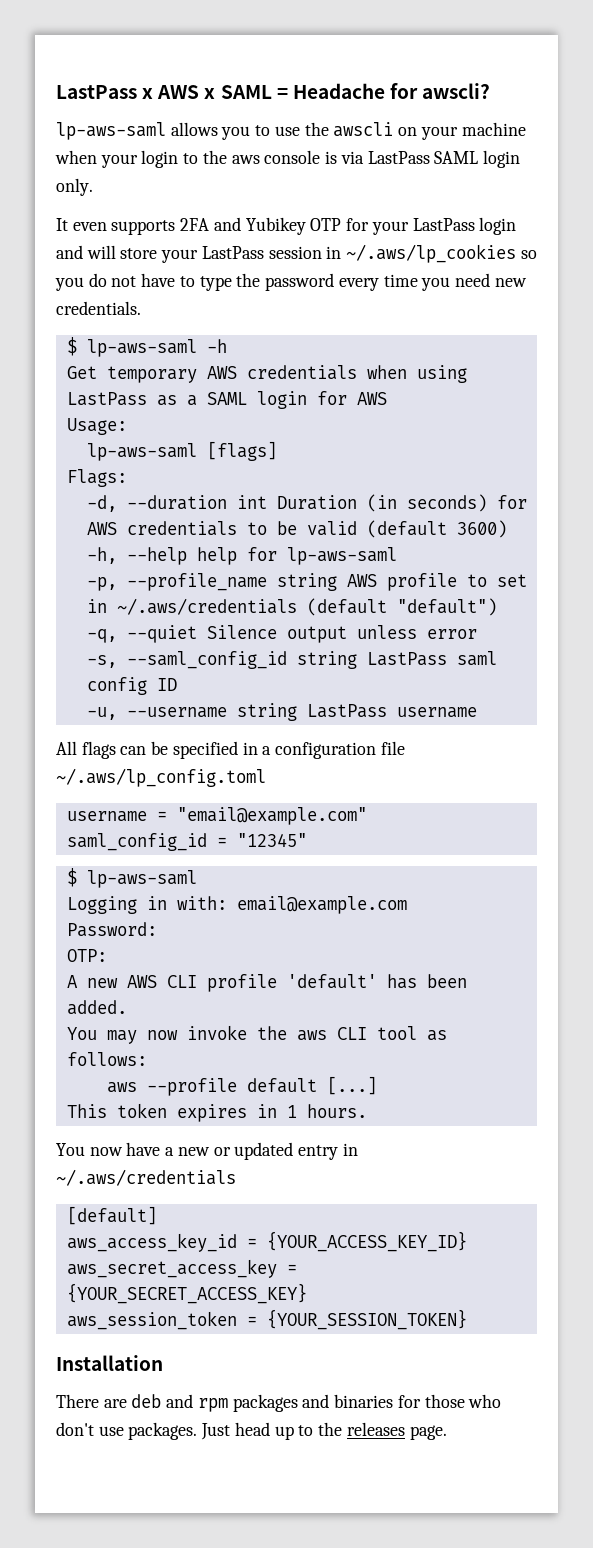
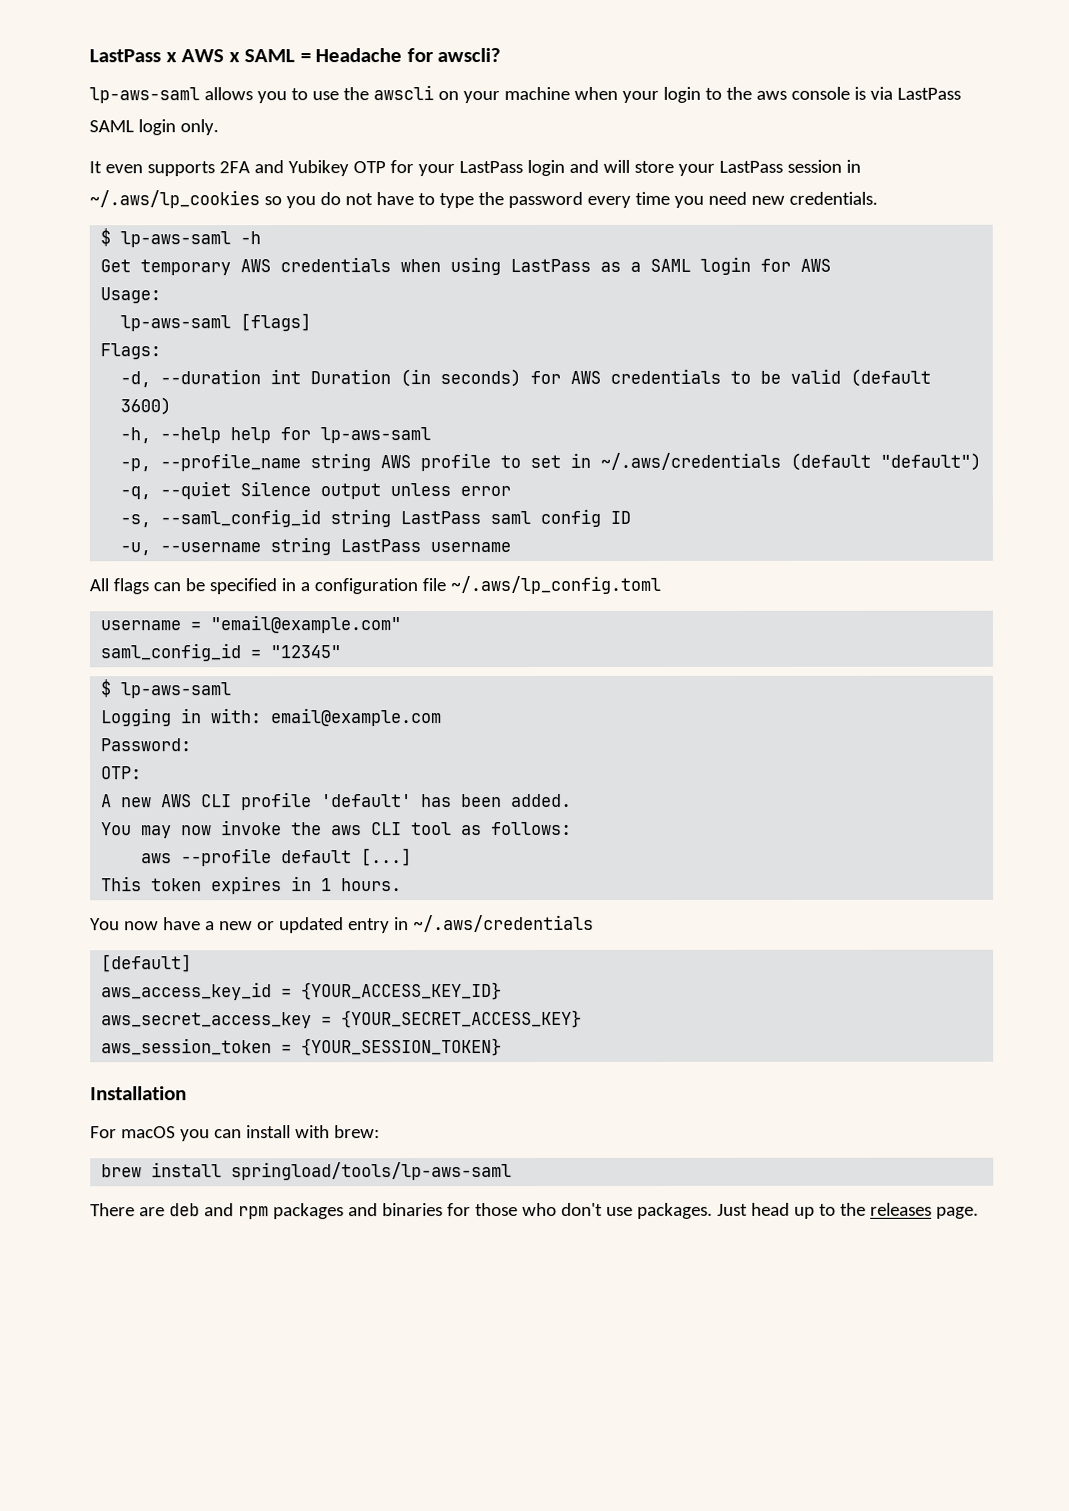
+ For macOS you can install with brew:
+ brew install springload/tools/lp-aws-saml

